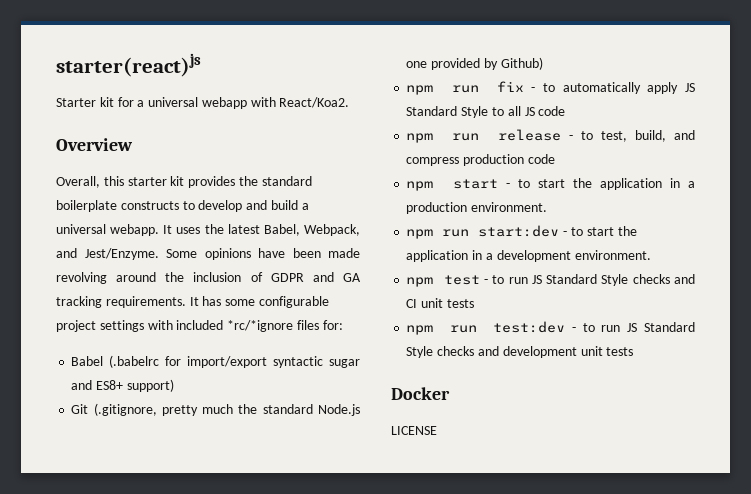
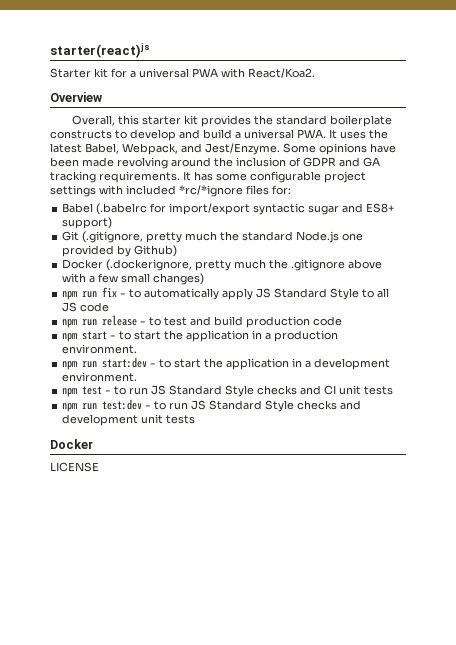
- Starter kit for a universal webapp with React/Koa2.
+ Starter kit for a universal PWA with React/Koa2.
- Overall, this starter kit provides the standard boilerplate constructs to develop and build a universal webapp. It uses the latest Babel, Webpack, and Jest/Enzyme.
+ Overall, this starter kit provides the standard boilerplate constructs to develop and build a universal PWA. It uses the latest Babel, Webpack, and Jest/Enzyme.
+ Docker (.dockerignore, pretty much the .gitignore above with a few small changes)
- npm run release - to test, build, and compress production code
+ npm run release - to test and build production code

